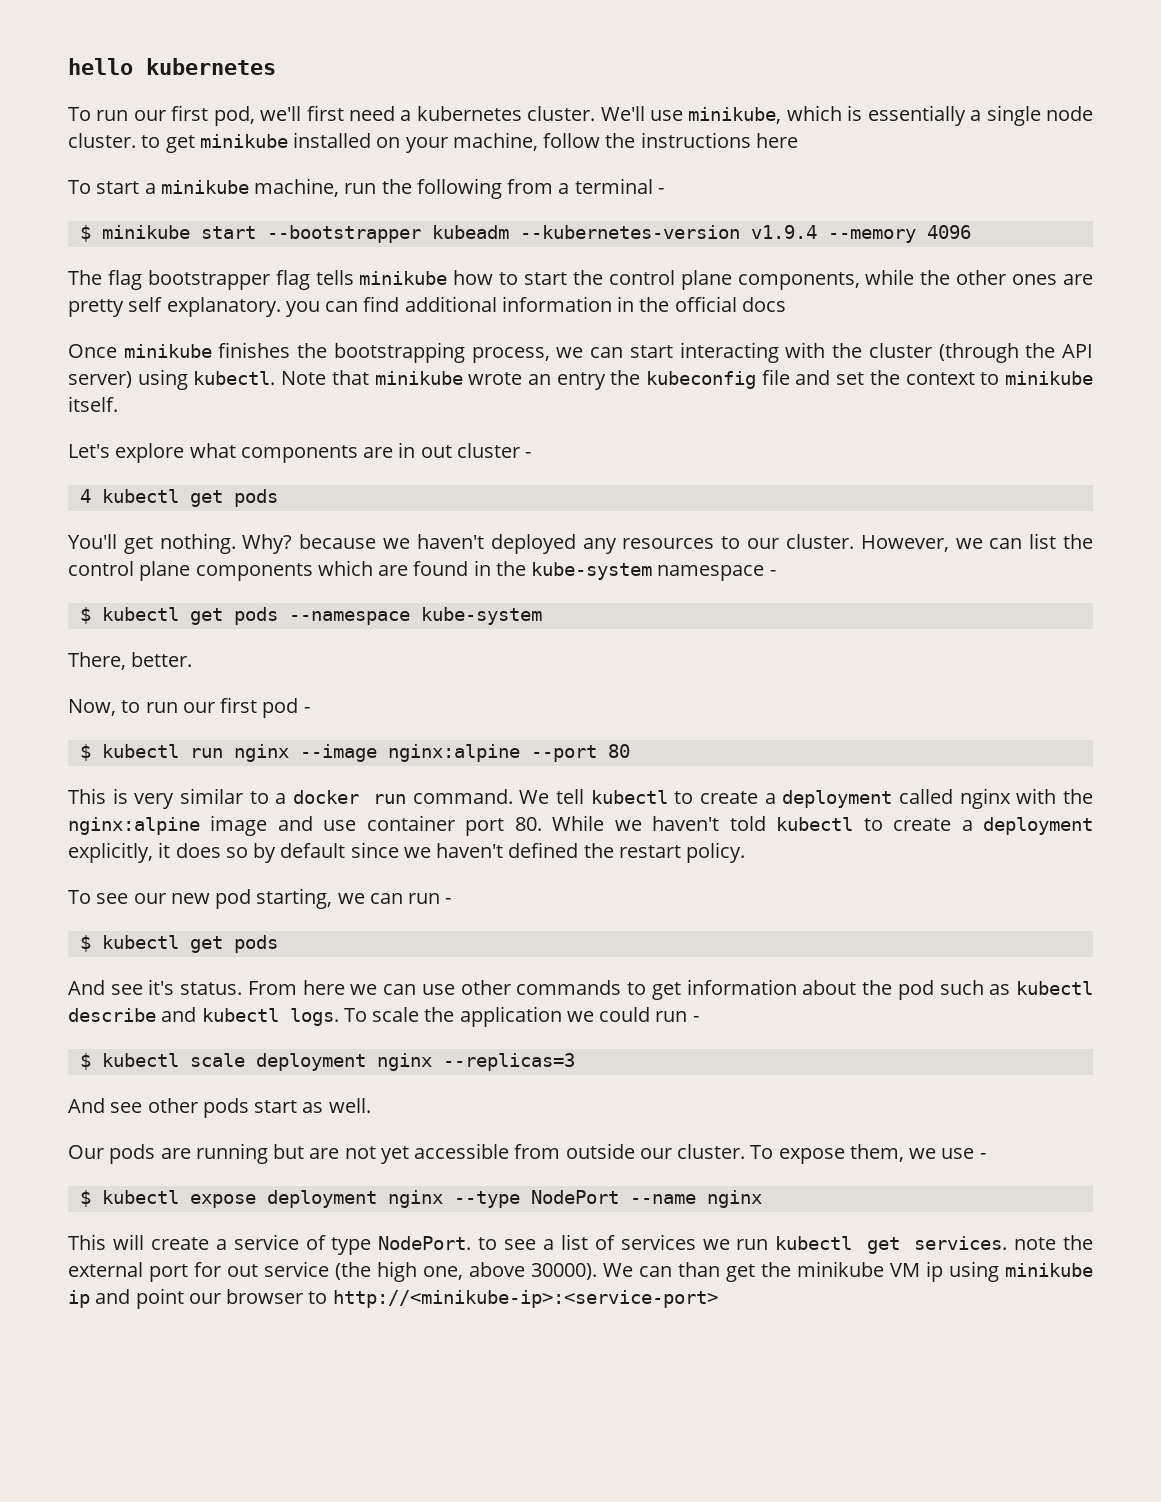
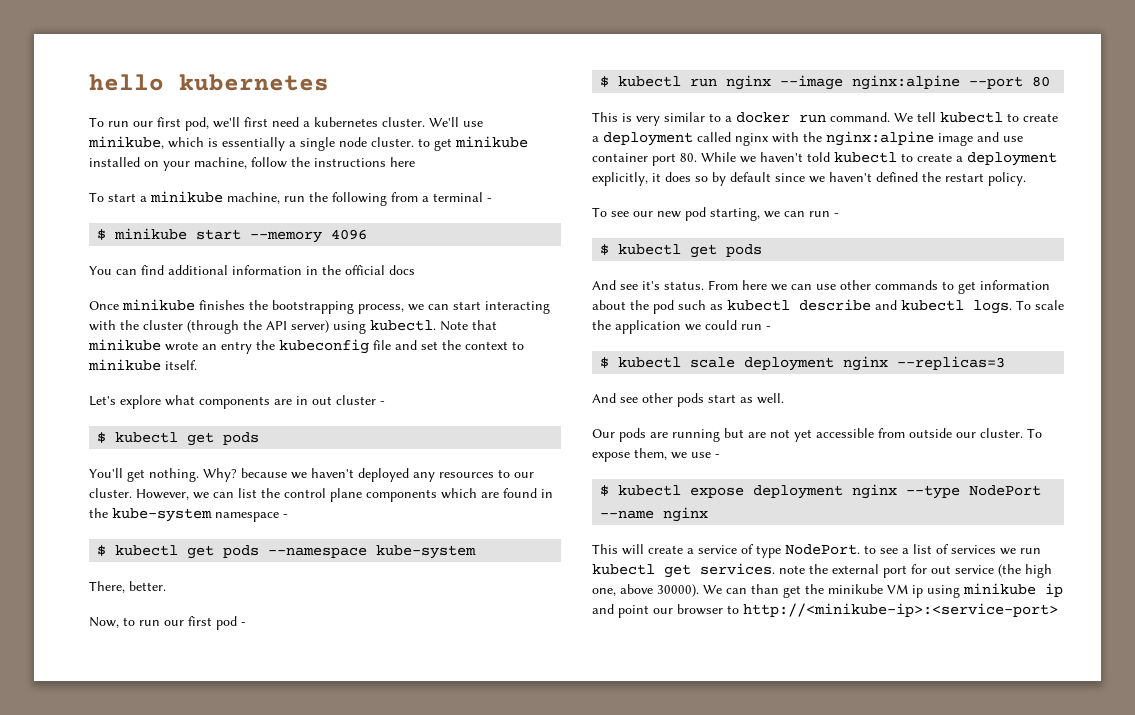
- $ minikube start --bootstrapper kubeadm --kubernetes-version v1.9.4 --memory 4096
- The flag bootstrapper flag tells minikube how to start the control plane components, while the other ones are pretty self explanatory. you can find additional information in the official docs
+ $ minikube start --memory 4096
+ You can find additional information in the official docs
  Let's explore what components are in out cluster -
- 4 kubectl get pods
+ $ kubectl get pods

